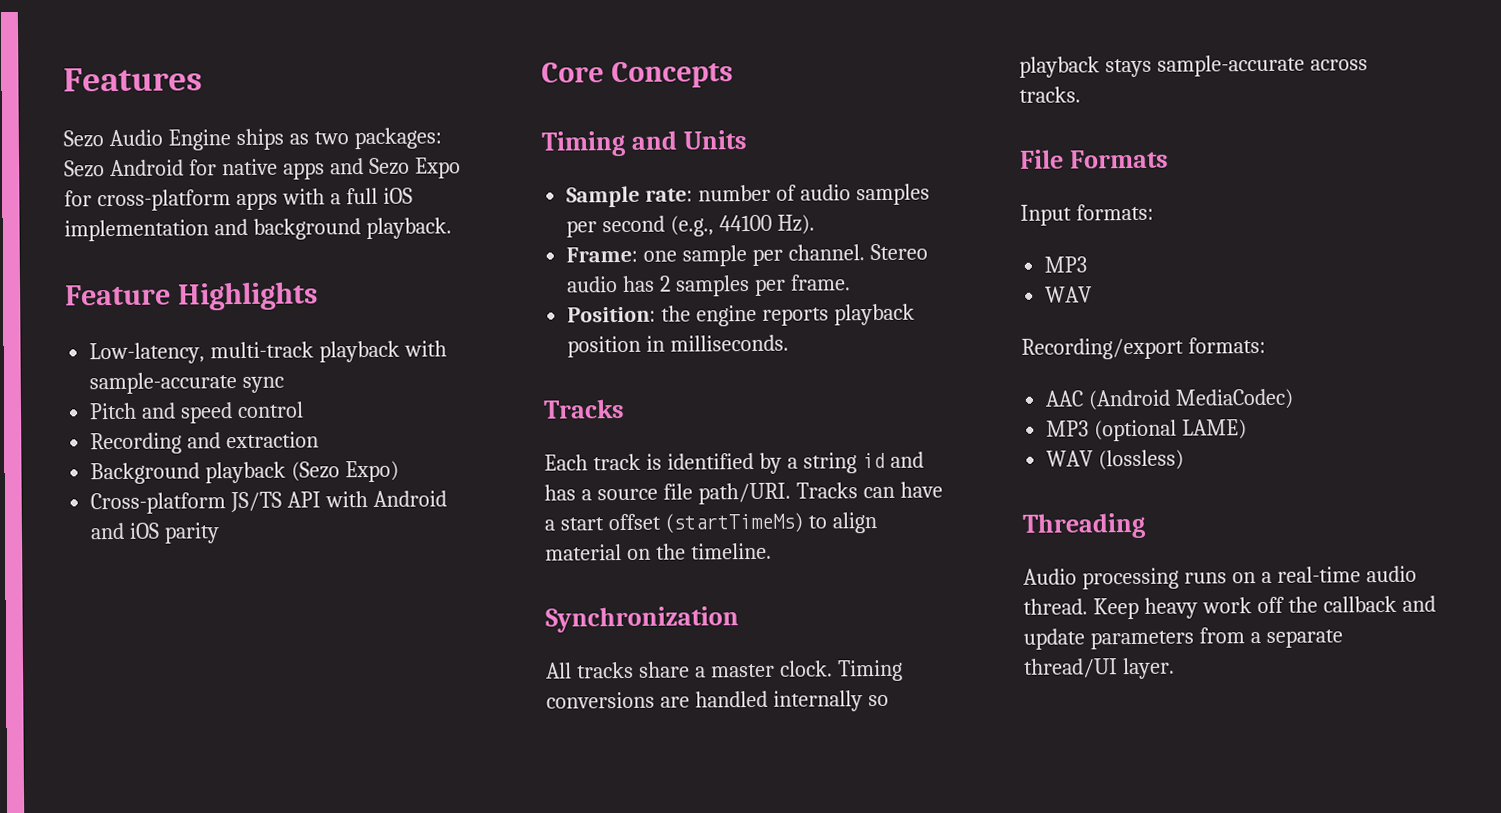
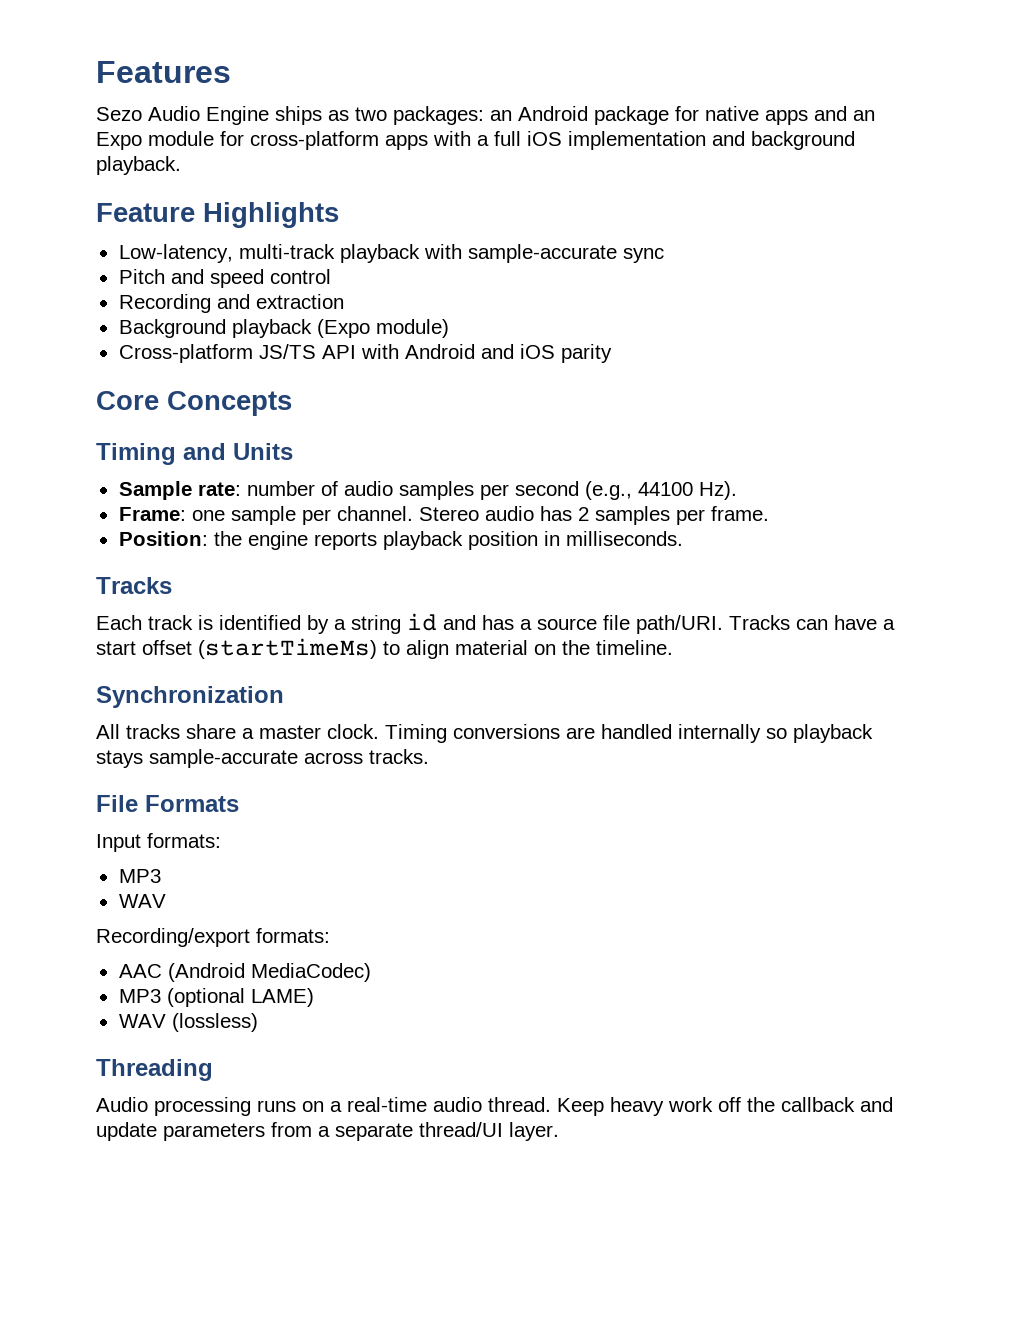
- Sezo Audio Engine ships as two packages: Sezo Android for native apps and Sezo Expo for cross-platform apps with a full iOS implementation and background playback.
+ Sezo Audio Engine ships as two packages: an Android package for native apps and an Expo module for cross-platform apps with a full iOS implementation and background playback.
- Background playback (Sezo Expo)
+ Background playback (Expo module)

